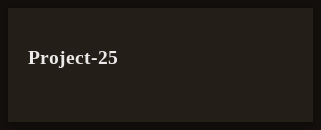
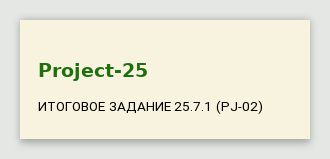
+ ИТОГОВОЕ ЗАДАНИЕ 25.7.1 (PJ-02)

